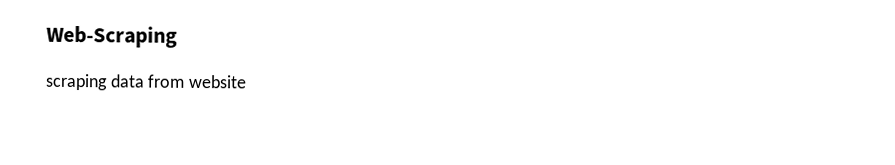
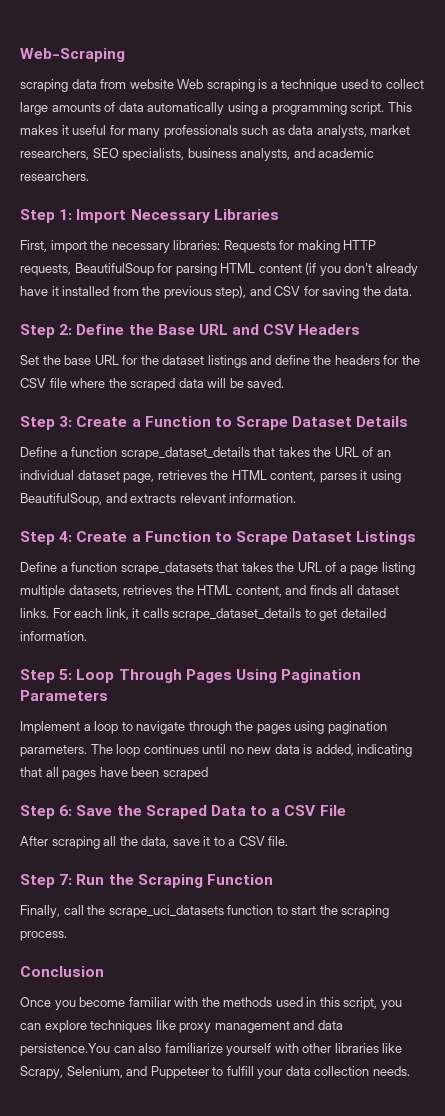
- scraping data from website
+ scraping data from website Web scraping is a technique used to collect large amounts of data automatically using a programming script. This makes it useful for many professionals such as data analysts, market researchers, SEO specialists, business analysts, and academic researchers.
+ Step 1: Import Necessary Libraries
+ First, import the necessary libraries: Requests for making HTTP requests, BeautifulSoup for parsing HTML content (if you don't already have it installed from the previous step), and CSV for saving the data.
+ Step 2: Define the Base URL and CSV Headers
+ Set the base URL for the dataset listings and define the headers for the CSV file where the scraped data will be saved.
+ Step 3: Create a Function to Scrape Dataset Details
+ Define a function scrape_dataset_details that takes the URL of an individual dataset page, retrieves the HTML content, parses it using BeautifulSoup, and extracts relevant information.
+ Step 4: Create a Function to Scrape Dataset Listings
+ Define a function scrape_datasets that takes the URL of a page listing multiple datasets, retrieves the HTML content, and finds all dataset links. For each link, it calls scrape_dataset_details to get detailed information.
+ Step 5: Loop Through Pages Using Pagination Parameters
+ Implement a loop to navigate through the pages using pagination parameters. The loop continues until no new data is added, indicating that all pages have been scraped
+ Step 6: Save the Scraped Data to a CSV File
+ After scraping all the data, save it to a CSV file.
+ Step 7: Run the Scraping Function
+ Finally, call the scrape_uci_datasets function to start the scraping process.
+ Conclusion
+ Once you become familiar with the methods used in this script, you can explore techniques like proxy management and data persistence.You can also familiarize yourself with other libraries like Scrapy, Selenium, and Puppeteer to fulfill your data collection needs.

